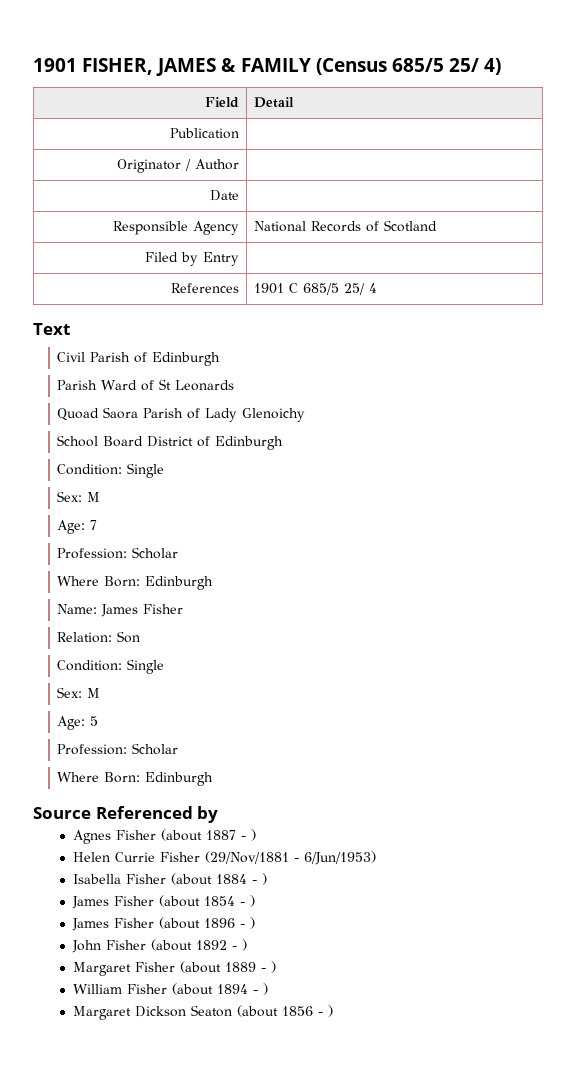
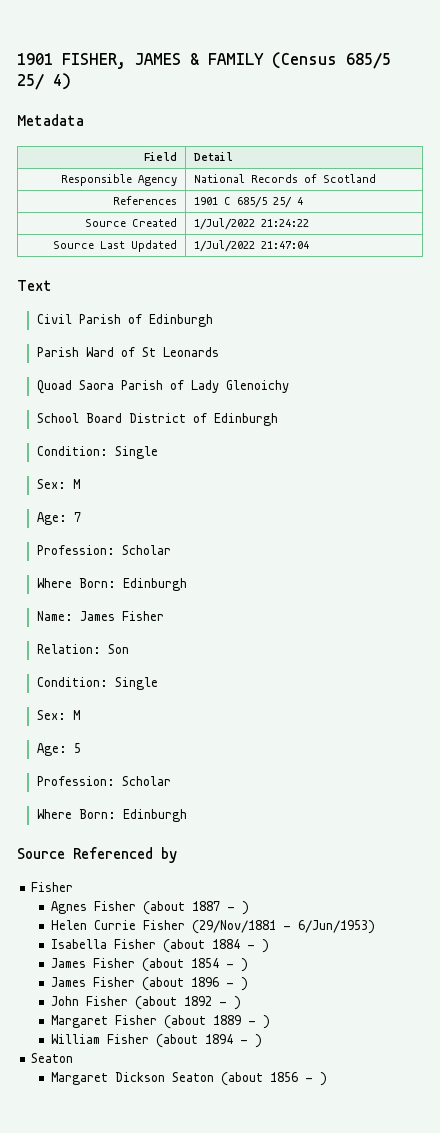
+ Metadata
- Publication |
- Originator / Author |
- Date |
- Filed by Entry |
+ Source Created | 1/Jul/2022 21:24:22
+ Source Last Updated | 1/Jul/2022 21:47:04
  Source Referenced by
+ Fisher
  William Fisher (about 1894 - )
+ Seaton

